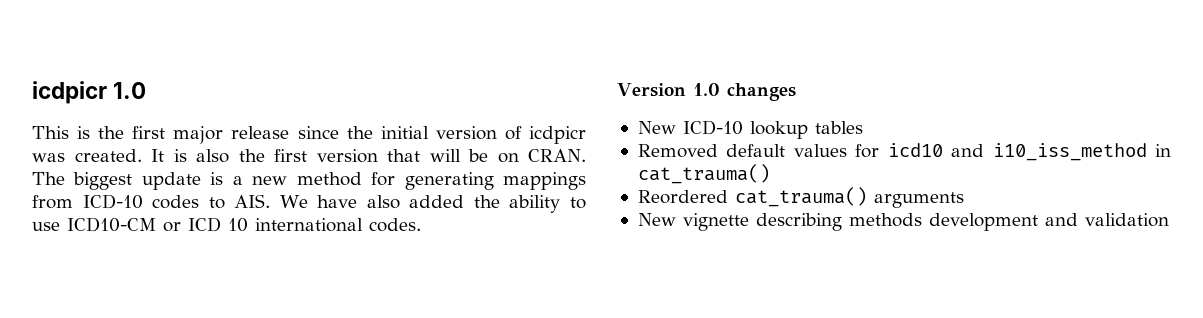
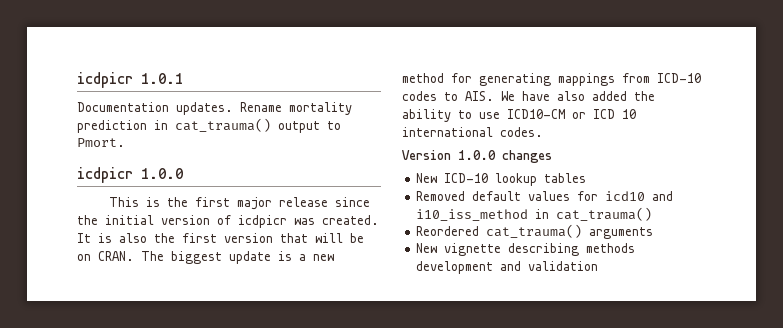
- icdpicr 1.0
+ icdpicr 1.0.1
+ Documentation updates. Rename mortality prediction in cat_trauma() output to Pmort.
+ icdpicr 1.0.0
- Version 1.0 changes
+ Version 1.0.0 changes

